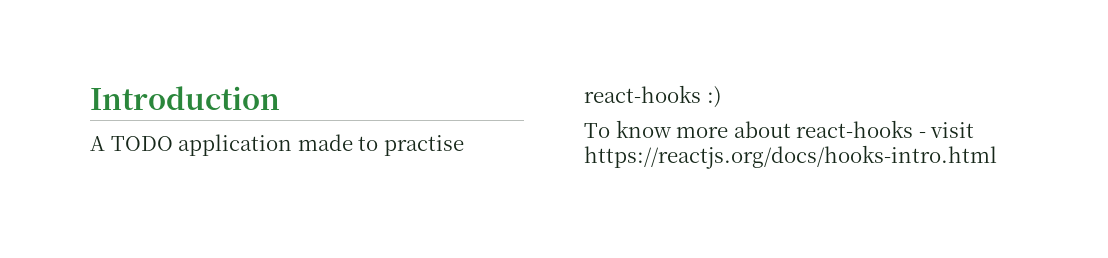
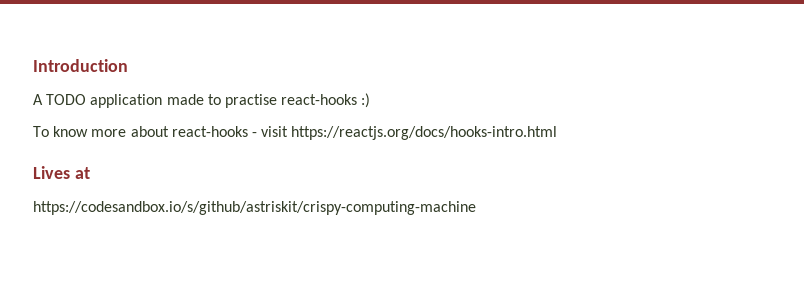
+ Lives at
+ https://codesandbox.io/s/github/astriskit/crispy-computing-machine

